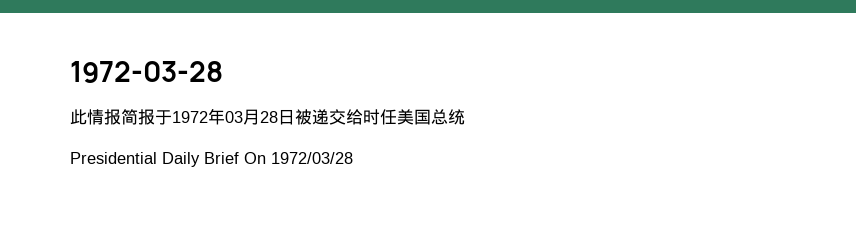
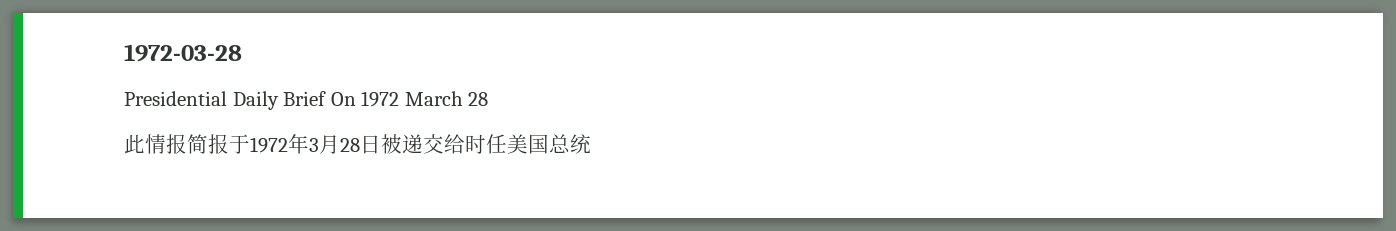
+ Presidential Daily Brief On 1972 March 28
- 此情报简报于1972年03月28日被递交给时任美国总统
+ 此情报简报于1972年3月28日被递交给时任美国总统
- Presidential Daily Brief On 1972/03/28

